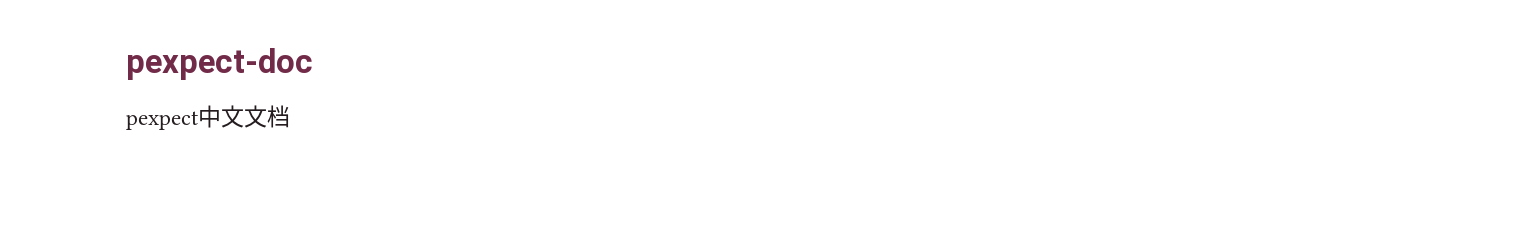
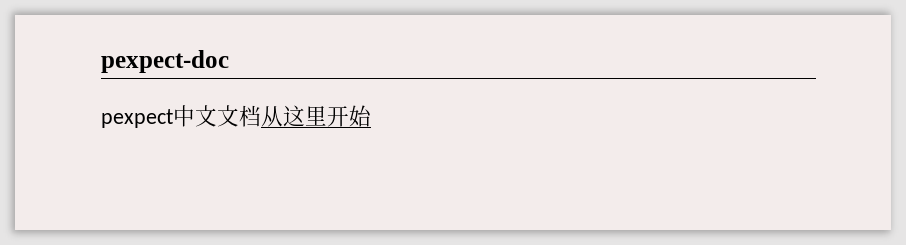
- pexpect中文文档
+ pexpect中文文档从这里开始

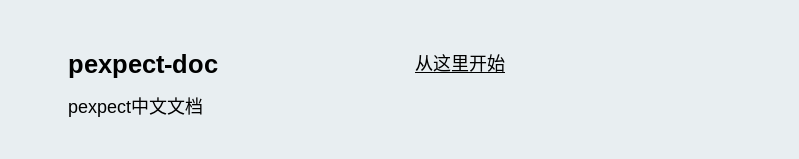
- pexpect中文文档从这里开始
+ pexpect中文文档
+ 从这里开始

